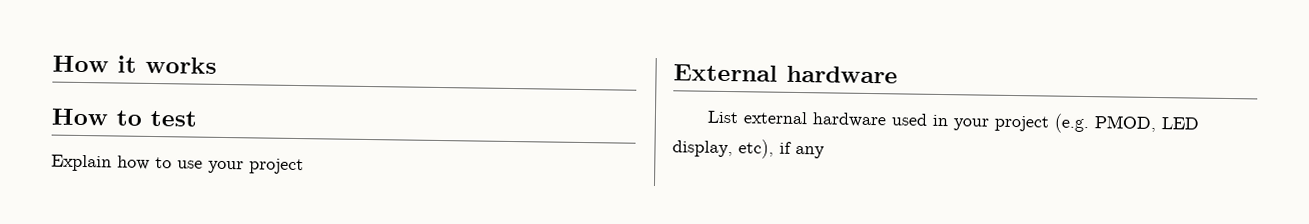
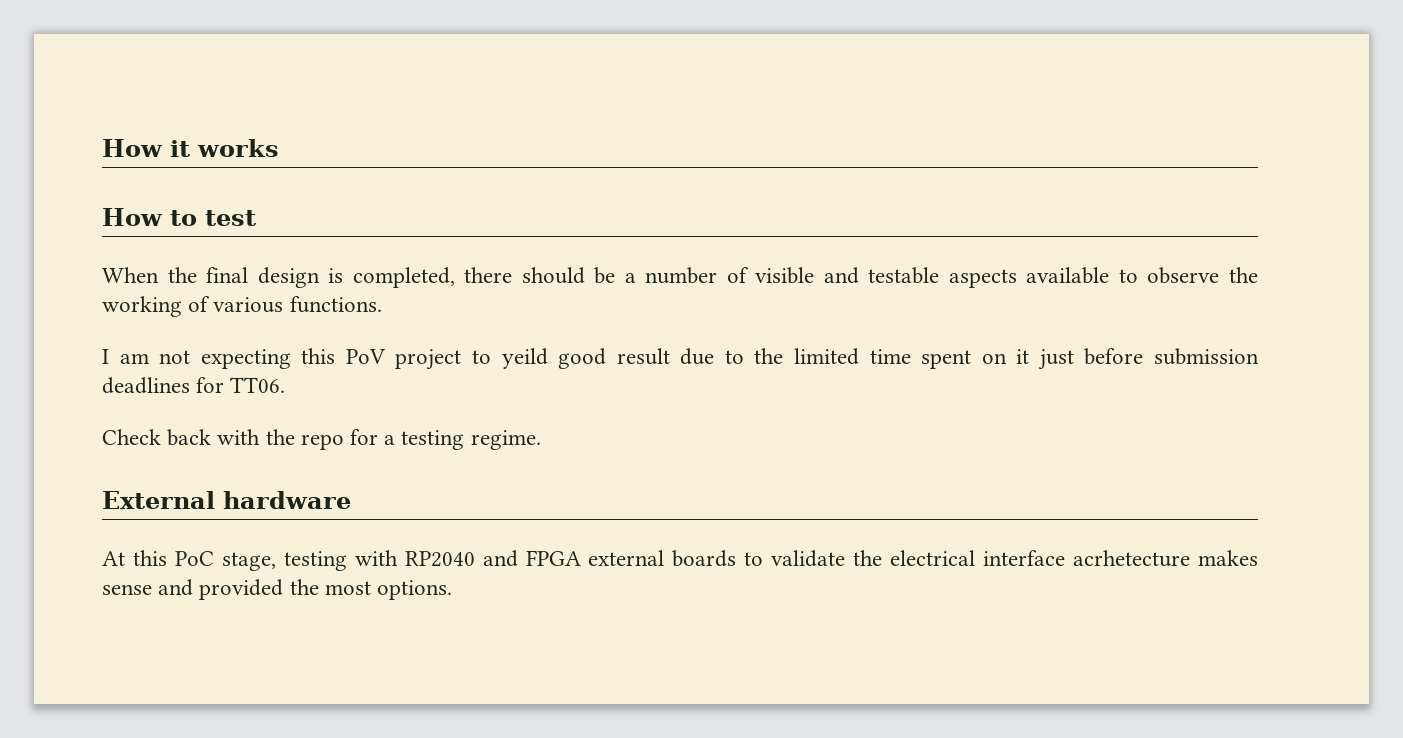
- Explain how to use your project
+ When the final design is completed, there should be a number of visible and testable aspects available to observe the working of various functions.
+ I am not expecting this PoV project to yeild good result due to the limited time spent on it just before submission deadlines for TT06.
+ Check back with the repo for a testing regime.
  External hardware
- List external hardware used in your project (e.g. PMOD, LED display, etc), if any
+ At this PoC stage, testing with RP2040 and FPGA external boards to validate the electrical interface acrhetecture makes sense and provided the most options.

